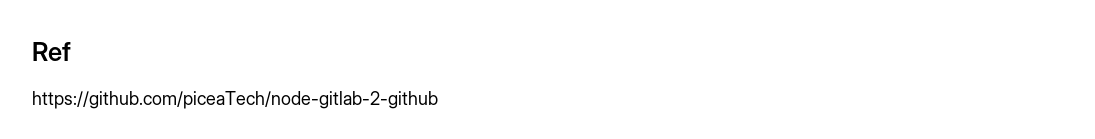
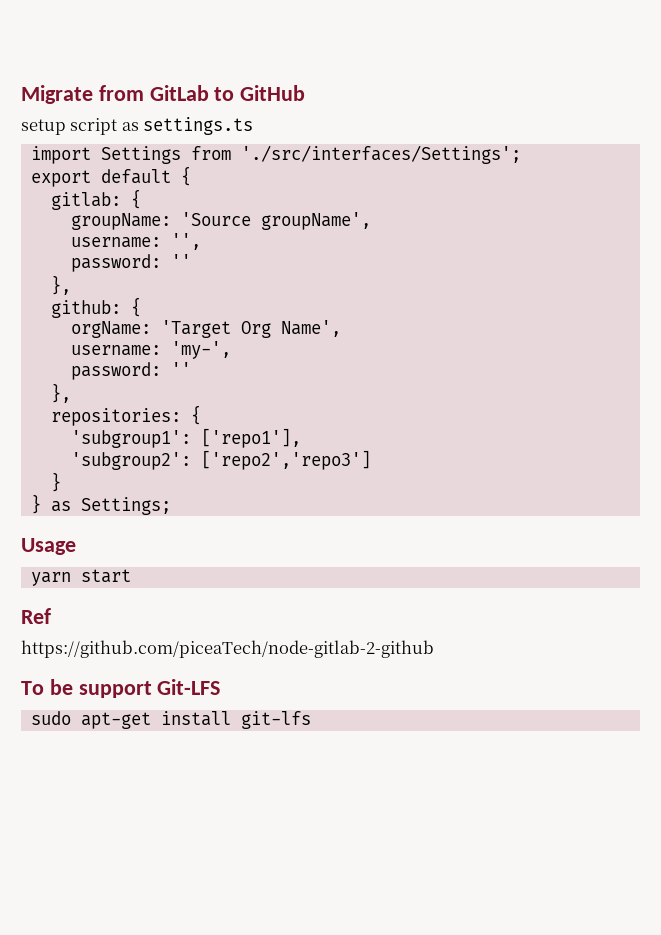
+ Migrate from GitLab to GitHub
+ setup script as settings.ts
+ import Settings from './src/interfaces/Settings';
+ export default {
+ gitlab: {
+ groupName: 'Source groupName',
+ username: '',
+ password: ''
+ },
+ github: {
+ orgName: 'Target Org Name',
+ username: 'my-',
+ password: ''
+ },
+ repositories: {
+ 'subgroup1': ['repo1'],
+ 'subgroup2': ['repo2','repo3']
+ }
+ } as Settings;
+ Usage
+ yarn start
  Ref
  https://github.com/piceaTech/node-gitlab-2-github
+ To be support Git-LFS
+ sudo apt-get install git-lfs

